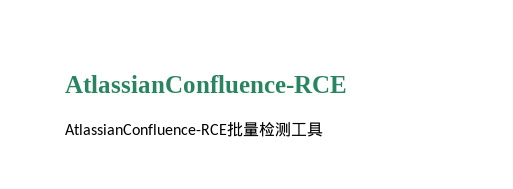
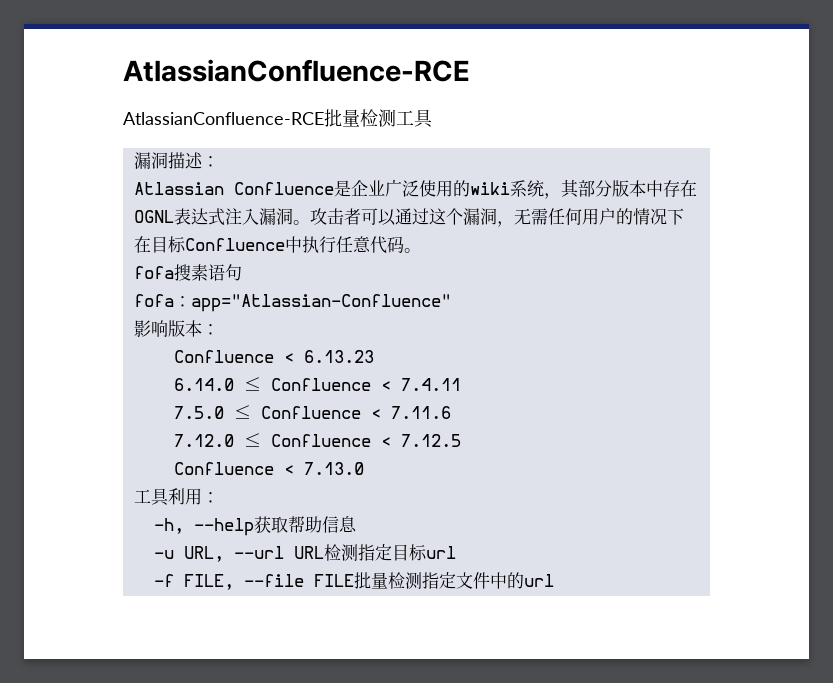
+ 漏洞描述：
+ Atlassian Confluence是企业广泛使用的wiki系统，其部分版本中存在OGNL表达式注入漏洞。攻击者可以通过这个漏洞，无需任何用户的情况下在目标Confluence中执行任意代码。
+ fofa搜素语句
+ fofa：app="Atlassian-Confluence"
+ 影响版本：
+ Confluence < 6.13.23
+ 6.14.0 ≤ Confluence < 7.4.11
+ 7.5.0 ≤ Confluence < 7.11.6
+ 7.12.0 ≤ Confluence < 7.12.5
+ Confluence < 7.13.0
+ 工具利用：
+ -h, --help获取帮助信息
+ -u URL, --url URL检测指定目标url
+ -f FILE, --file FILE批量检测指定文件中的url

